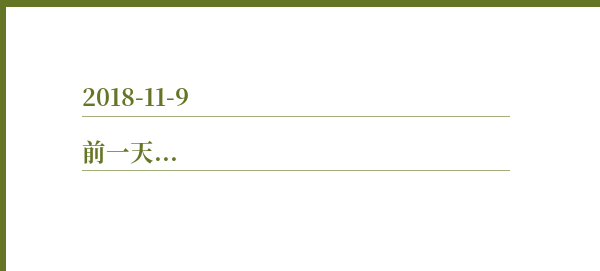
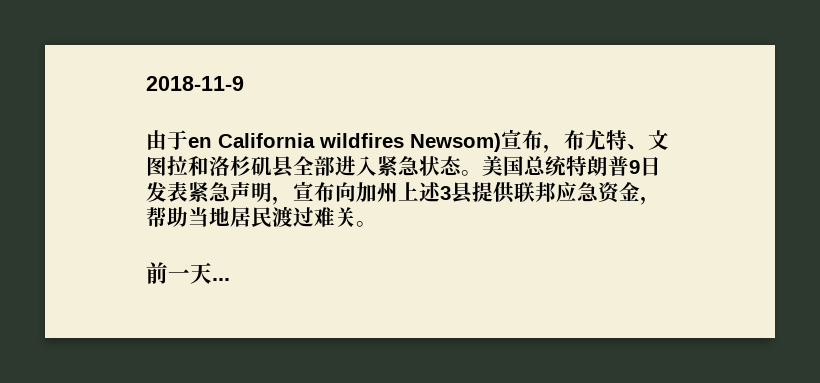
+ 由于en California wildfires Newsom)宣布，布尤特、文图拉和洛杉矶县全部进入紧急状态。美国总统特朗普9日发表紧急声明，宣布向加州上述3县提供联邦应急资金，帮助当地居民渡过难关。

